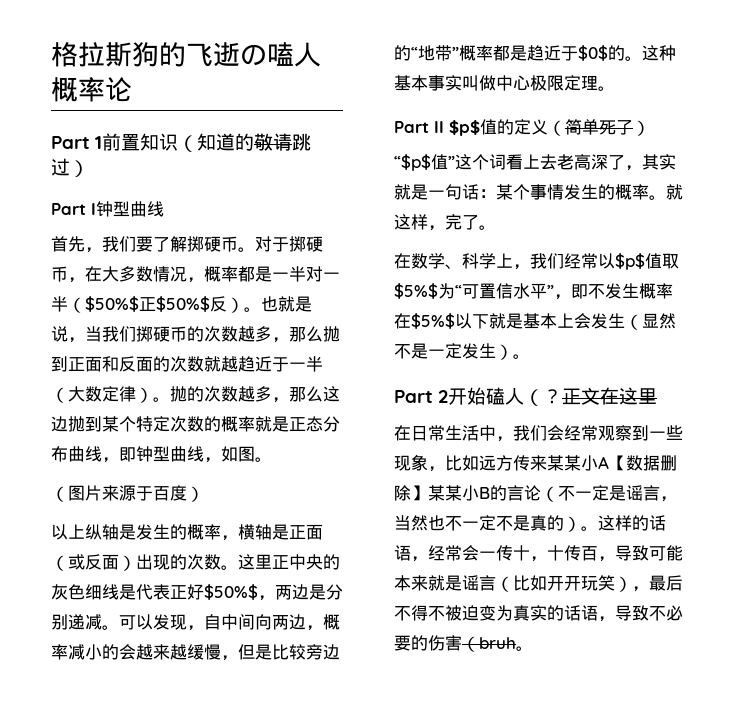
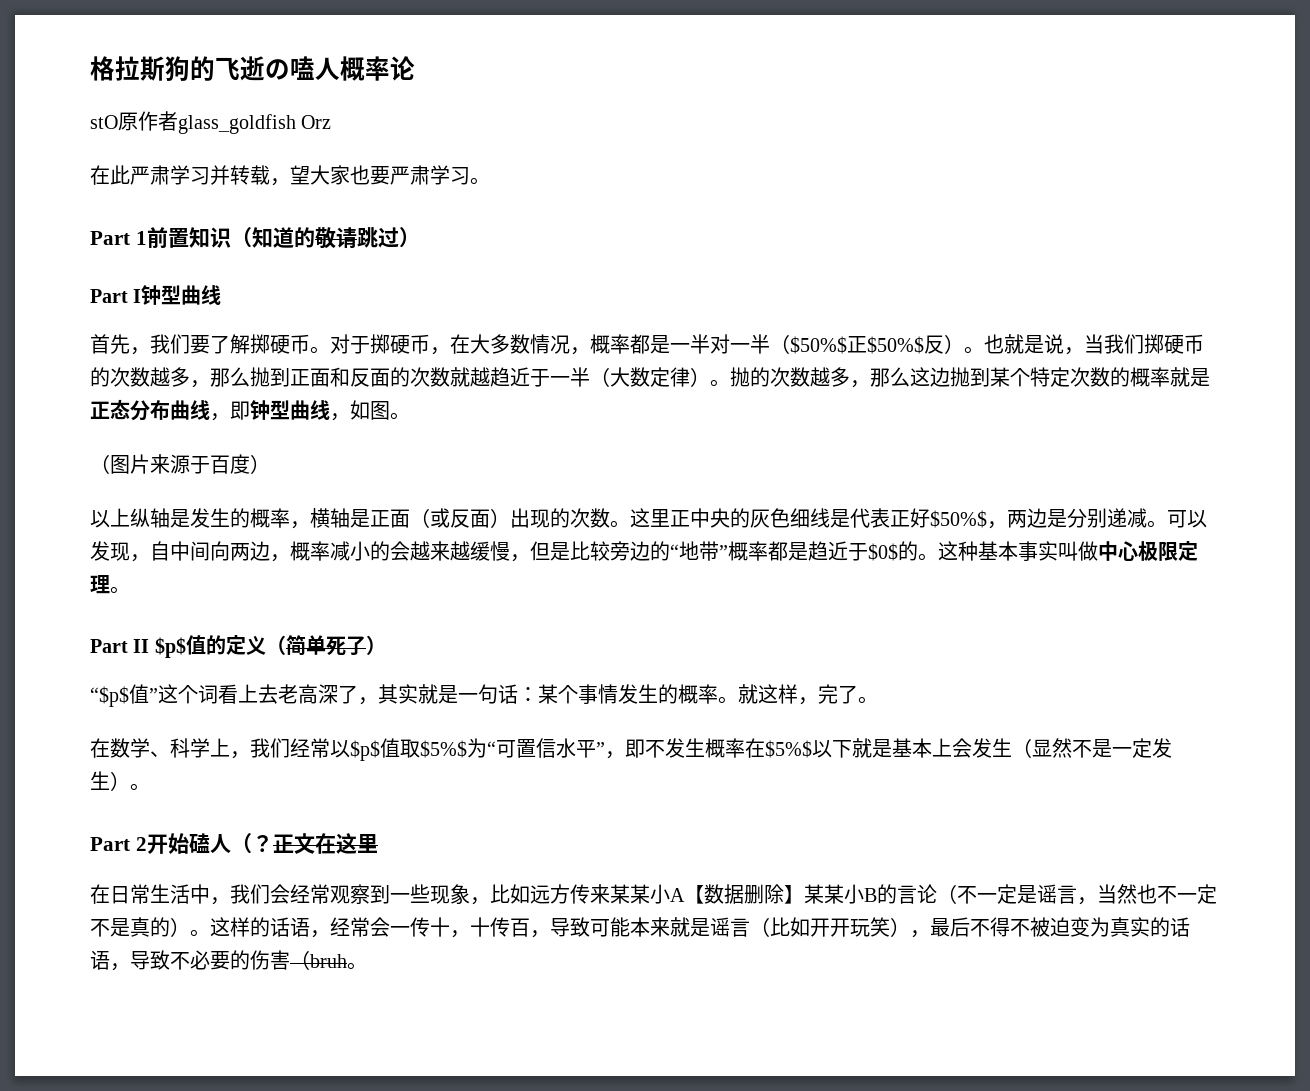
+ stO原作者glass_goldfish Orz
+ 在此严肃学习并转载，望大家也要严肃学习。

